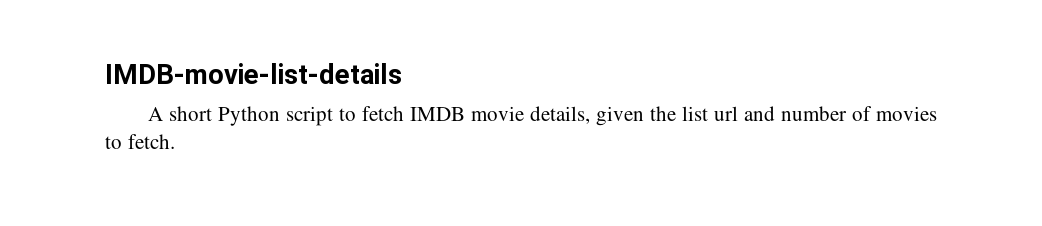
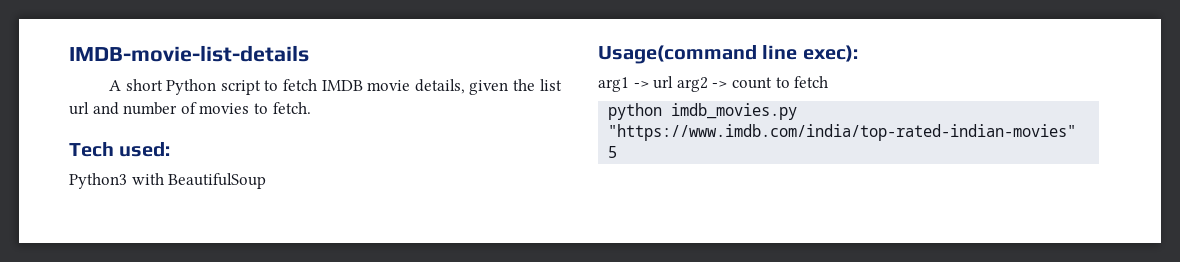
+ Tech used:
+ Python3 with BeautifulSoup
+ Usage(command line exec):
+ arg1 -> url arg2 -> count to fetch
+ python imdb_movies.py "https://www.imdb.com/india/top-rated-indian-movies" 5

